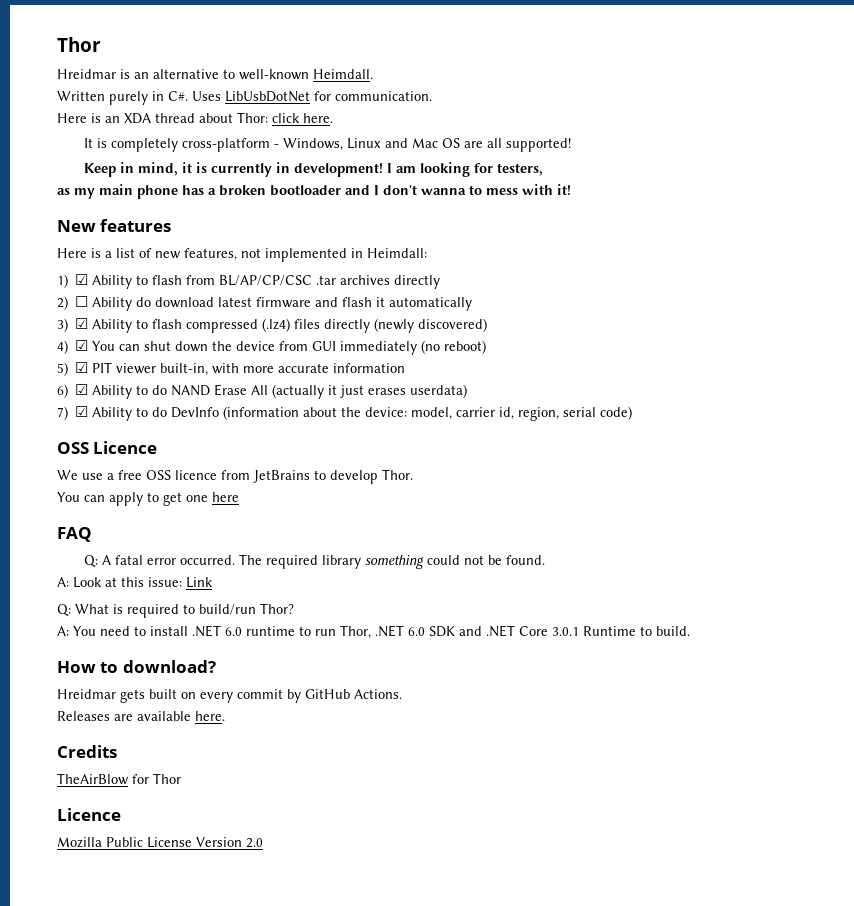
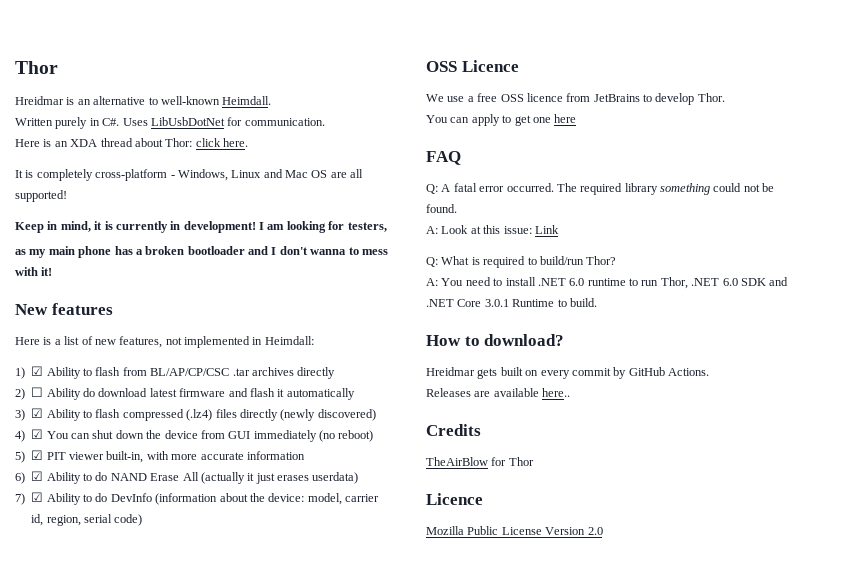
- Releases are available here.
+ Releases are available here..

